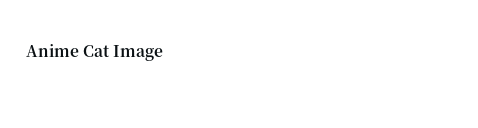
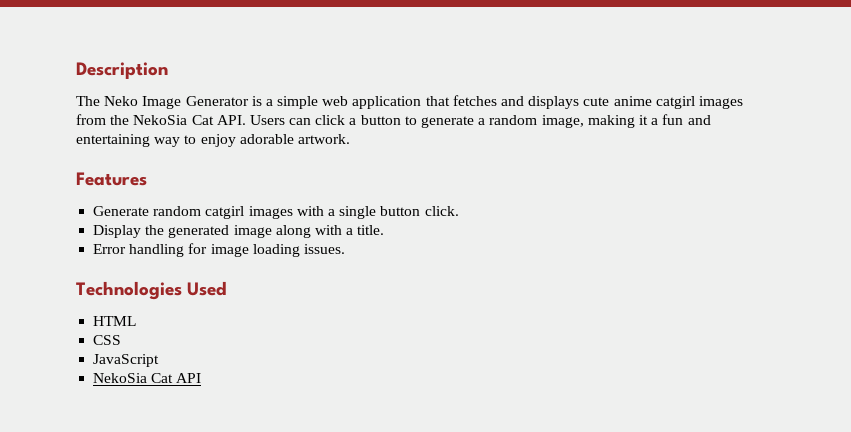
- Anime Cat Image
+ Description
+ The Neko Image Generator is a simple web application that fetches and displays cute anime catgirl images from the NekoSia Cat API. Users can click a button to generate a random image, making it a fun and entertaining way to enjoy adorable artwork.
+ Features
+ Generate random catgirl images with a single button click.
+ Display the generated image along with a title.
+ Error handling for image loading issues.
+ Technologies Used
+ HTML
+ CSS
+ JavaScript
+ NekoSia Cat API

